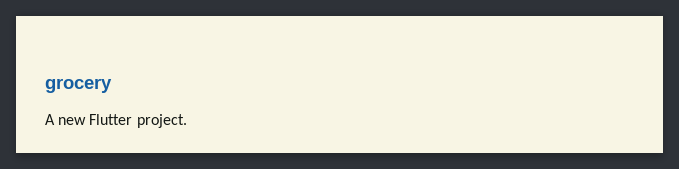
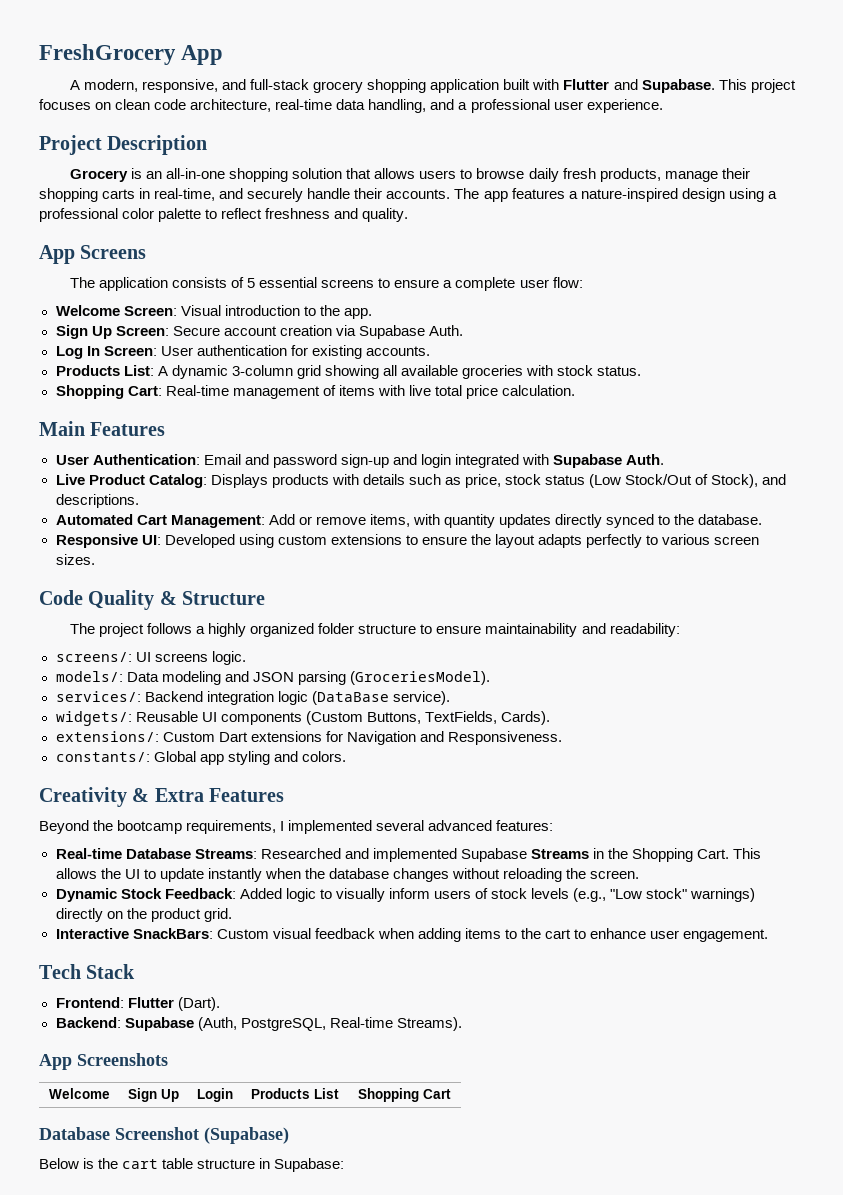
- grocery
- A new Flutter project.
+ FreshGrocery App
+ A modern, responsive, and full-stack grocery shopping application built with Flutter and Supabase. This project focuses on clean code architecture, real-time data handling, and a professional user experience.
+ Project Description
+ Grocery is an all-in-one shopping solution that allows users to browse daily fresh products, manage their shopping carts in real-time, and securely handle their accounts. The app features a nature-inspired design using a professional color palette to reflect freshness and quality.
+ App Screens
+ The application consists of 5 essential screens to ensure a complete user flow:
+ Welcome Screen: Visual introduction to the app.
+ Sign Up Screen: Secure account creation via Supabase Auth.
+ Log In Screen: User authentication for existing accounts.
+ Products List: A dynamic 3-column grid showing all available groceries with stock status.
+ Shopping Cart: Real-time management of items with live total price calculation.
+ Main Features
+ User Authentication: Email and password sign-up and login integrated with Supabase Auth.
+ Live Product Catalog: Displays products with details such as price, stock status (Low Stock/Out of Stock), and descriptions.
+ Automated Cart Management: Add or remove items, with quantity updates directly synced to the database.
+ Responsive UI: Developed using custom extensions to ensure the layout adapts perfectly to various screen sizes.
+ Code Quality & Structure
+ The project follows a highly organized folder structure to ensure maintainability and readability:
+ screens/: UI screens logic.
+ models/: Data modeling and JSON parsing (GroceriesModel).
+ services/: Backend integration logic (DataBase service).
+ widgets/: Reusable UI components (Custom Buttons, TextFields, Cards).
+ extensions/: Custom Dart extensions for Navigation and Responsiveness.
+ constants/: Global app styling and colors.
+ Creativity & Extra Features
+ Beyond the bootcamp requirements, I implemented several advanced features:
+ Real-time Database Streams: Researched and implemented Supabase Streams in the Shopping Cart. This allows the UI to update instantly when the database changes without reloading the screen.
+ Dynamic Stock Feedback: Added logic to visually inform users of stock levels (e.g., "Low stock" warnings) directly on the product grid.
+ Interactive SnackBars: Custom visual feedback when adding items to the cart to enhance user engagement.
+ Tech Stack
+ Frontend: Flutter (Dart).
+ Backend: Supabase (Auth, PostgreSQL, Real-time Streams).
+ App Screenshots
+ Welcome | Sign Up | Login | Products List | Shopping Cart
+ Database Screenshot (Supabase)
+ Below is the cart table structure in Supabase:

